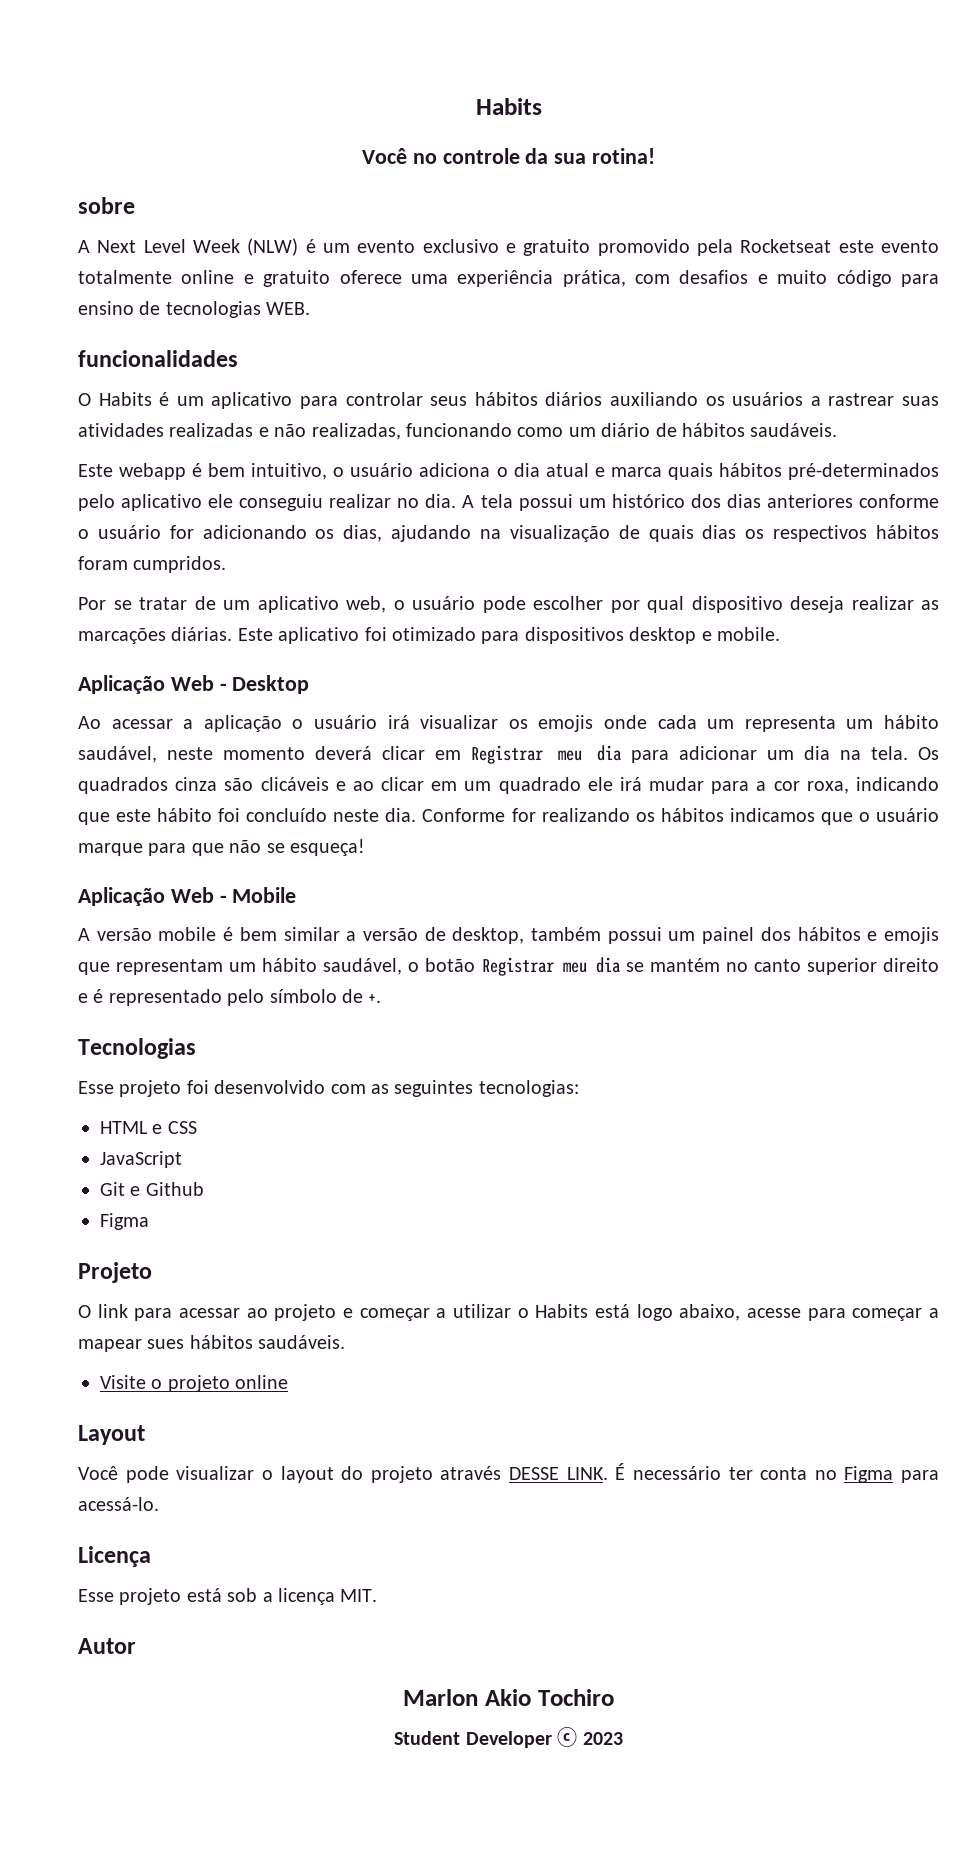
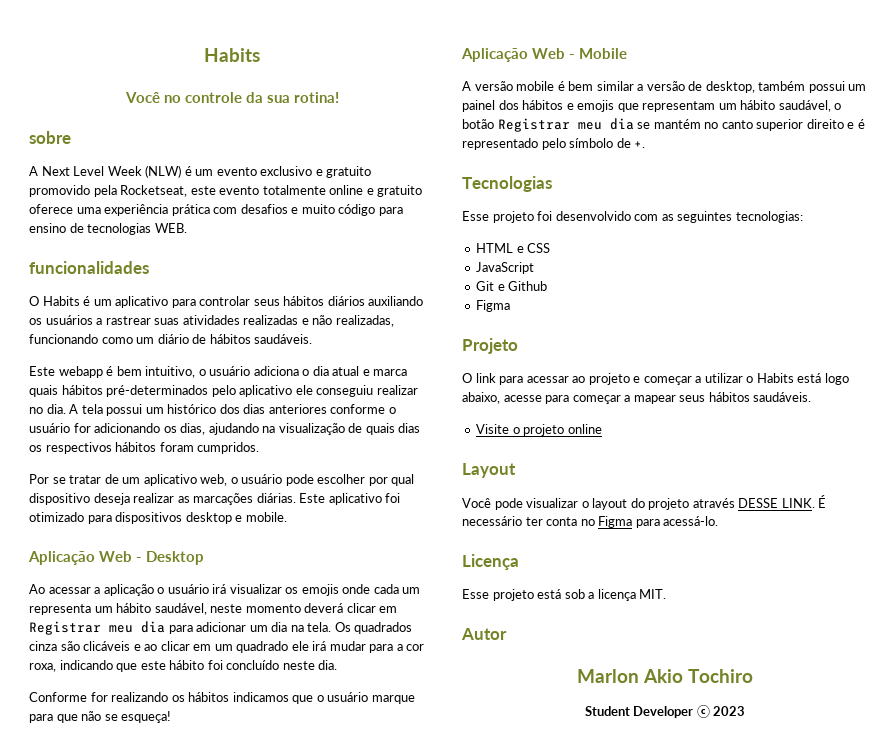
- A Next Level Week (NLW) é um evento exclusivo e gratuito promovido pela Rocketseat este evento totalmente online e gratuito oferece uma experiência prática, com desafios e muito código para ensino de tecnologias WEB.
+ A Next Level Week (NLW) é um evento exclusivo e gratuito promovido pela Rocketseat, este evento totalmente online e gratuito oferece uma experiência prática com desafios e muito código para ensino de tecnologias WEB.
- Os quadrados cinza são clicáveis e ao clicar em um quadrado ele irá mudar para a cor roxa, indicando que este hábito foi concluído neste dia. Conforme for realizando os hábitos indicamos que o usuário marque para que não se esqueça!
+ Os quadrados cinza são clicáveis e ao clicar em um quadrado ele irá mudar para a cor roxa, indicando que este hábito foi concluído neste dia.
+ Conforme for realizando os hábitos indicamos que o usuário marque para que não se esqueça!
- O link para acessar ao projeto e começar a utilizar o Habits está logo abaixo, acesse para começar a mapear sues hábitos saudáveis.
+ O link para acessar ao projeto e começar a utilizar o Habits está logo abaixo, acesse para começar a mapear seus hábitos saudáveis.

